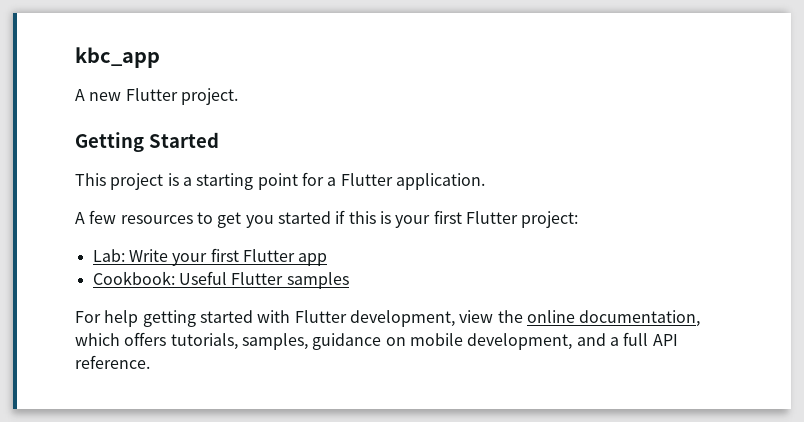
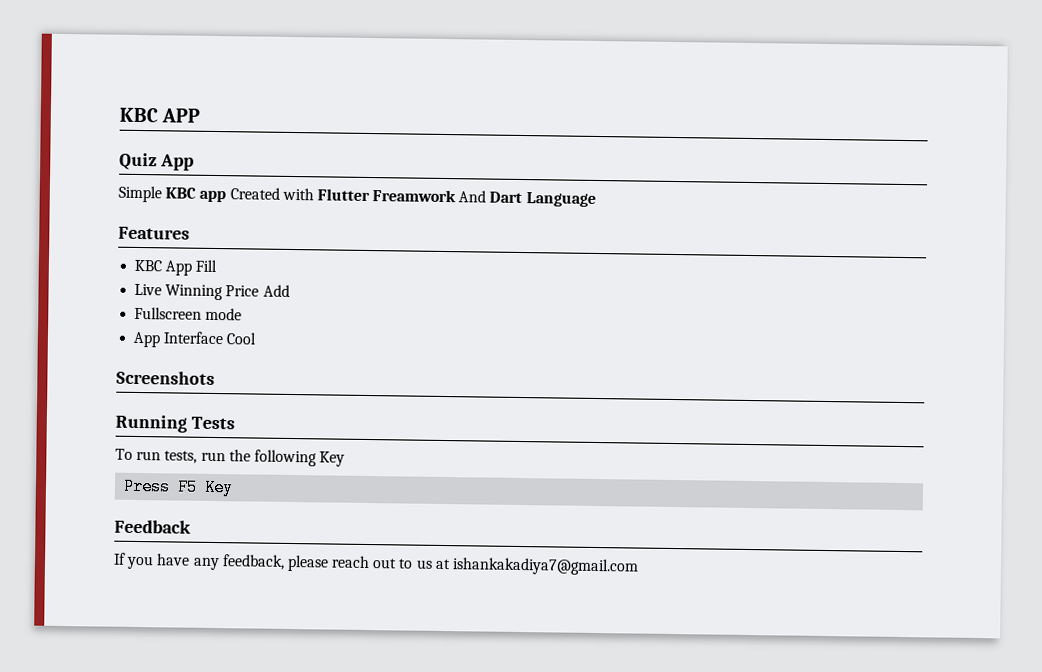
- kbc_app
- A new Flutter project.
- Getting Started
- This project is a starting point for a Flutter application.
- A few resources to get you started if this is your first Flutter project:
- Lab: Write your first Flutter app
- Cookbook: Useful Flutter samples
- For help getting started with Flutter development, view the online documentation, which offers tutorials, samples, guidance on mobile development, and a full API reference.
+ KBC APP
+ Quiz App
+ Simple KBC app Created with Flutter Freamwork And Dart Language
+ Features
+ KBC App Fill
+ Live Winning Price Add
+ Fullscreen mode
+ App Interface Cool
+ Screenshots
+ Running Tests
+ To run tests, run the following Key
+ Press F5 Key
+ Feedback
+ If you have any feedback, please reach out to us at ishankakadiya7@gmail.com

